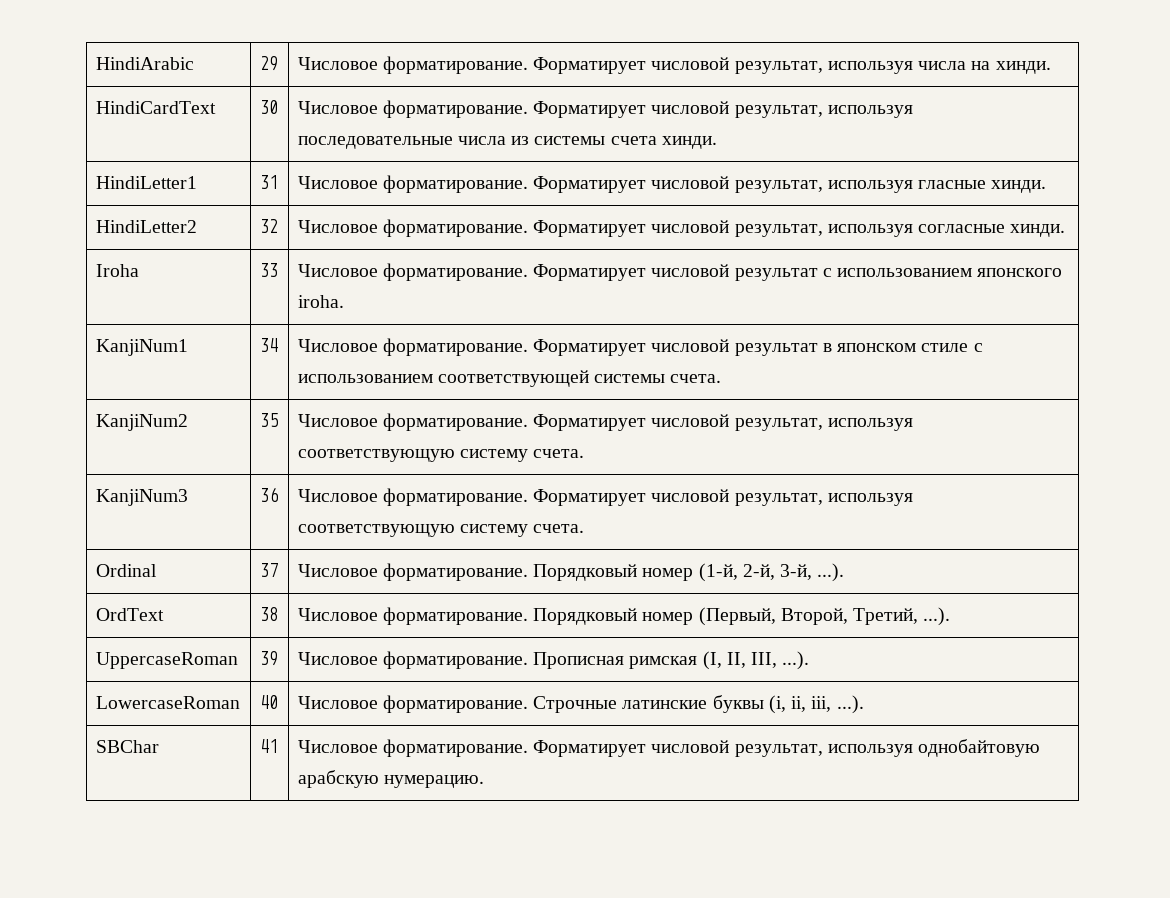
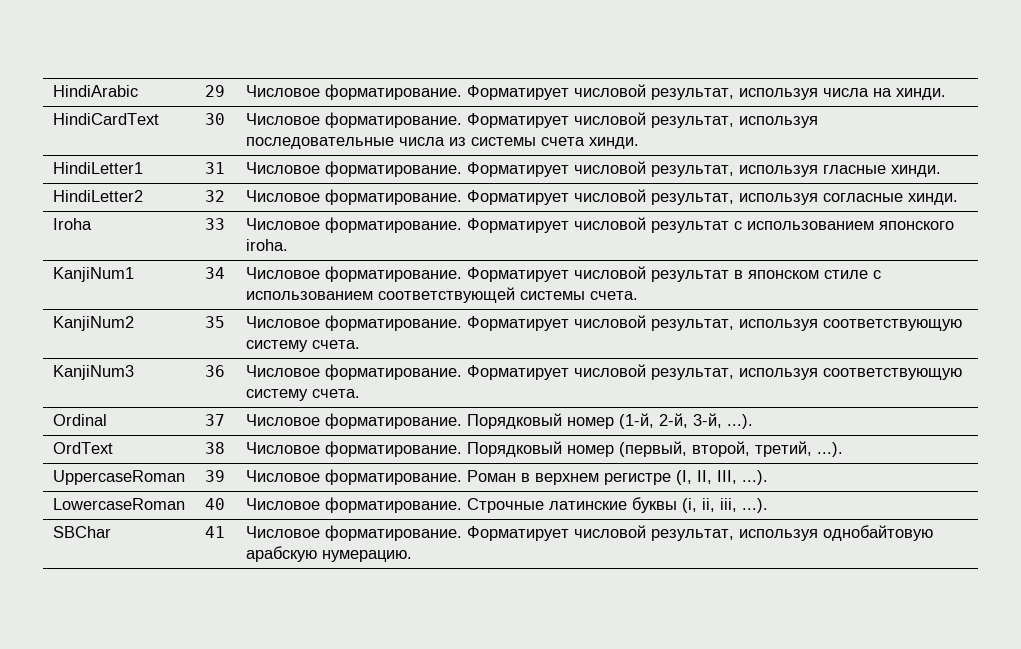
- OrdText | 38 | Числовое форматирование. Порядковый номер (Первый, Второй, Третий, ...).
+ OrdText | 38 | Числовое форматирование. Порядковый номер (первый, второй, третий, ...).
- UppercaseRoman | 39 | Числовое форматирование. Прописная римская (I, II, III, ...).
+ UppercaseRoman | 39 | Числовое форматирование. Роман в верхнем регистре (I, II, III, ...).

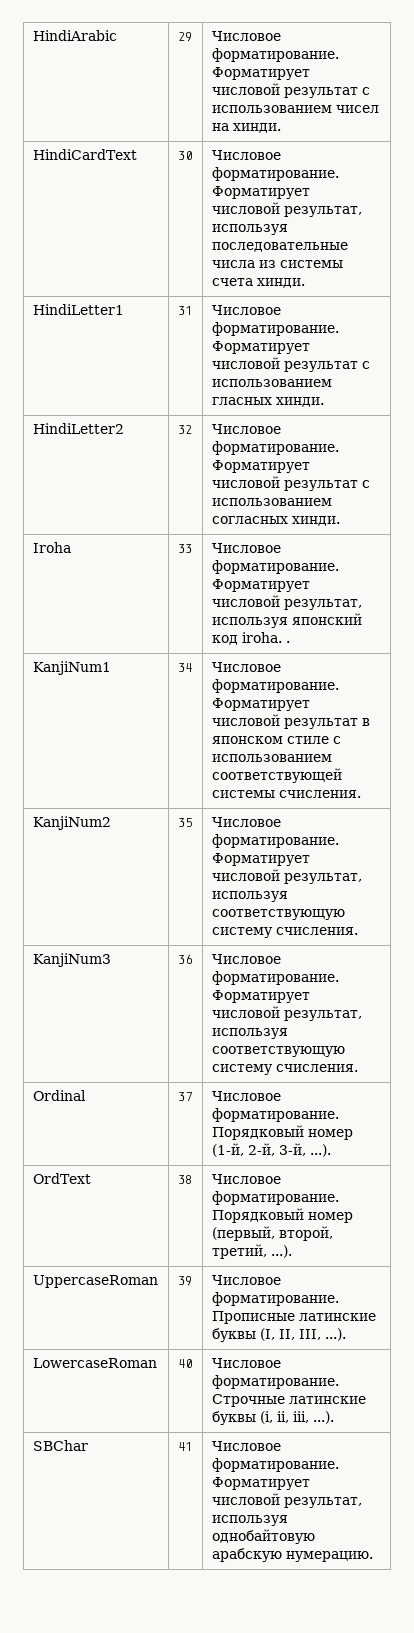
- HindiArabic | 29 | Числовое форматирование. Форматирует числовой результат, используя числа на хинди.
+ HindiArabic | 29 | Числовое форматирование. Форматирует числовой результат с использованием чисел на хинди.
- HindiLetter1 | 31 | Числовое форматирование. Форматирует числовой результат, используя гласные хинди.
+ HindiLetter1 | 31 | Числовое форматирование. Форматирует числовой результат с использованием гласных хинди.
- HindiLetter2 | 32 | Числовое форматирование. Форматирует числовой результат, используя согласные хинди.
+ HindiLetter2 | 32 | Числовое форматирование. Форматирует числовой результат с использованием согласных хинди.
- Iroha | 33 | Числовое форматирование. Форматирует числовой результат с использованием японского iroha.
+ Iroha | 33 | Числовое форматирование. Форматирует числовой результат, используя японский код iroha. .
- KanjiNum1 | 34 | Числовое форматирование. Форматирует числовой результат в японском стиле с использованием соответствующей системы счета.
+ KanjiNum1 | 34 | Числовое форматирование. Форматирует числовой результат в японском стиле с использованием соответствующей системы счисления.
- KanjiNum2 | 35 | Числовое форматирование. Форматирует числовой результат, используя соответствующую систему счета.
+ KanjiNum2 | 35 | Числовое форматирование. Форматирует числовой результат, используя соответствующую систему счисления.
- KanjiNum3 | 36 | Числовое форматирование. Форматирует числовой результат, используя соответствующую систему счета.
+ KanjiNum3 | 36 | Числовое форматирование. Форматирует числовой результат, используя соответствующую систему счисления.
- UppercaseRoman | 39 | Числовое форматирование. Роман в верхнем регистре (I, II, III, ...).
+ UppercaseRoman | 39 | Числовое форматирование. Прописные латинские буквы (I, II, III, ...).

